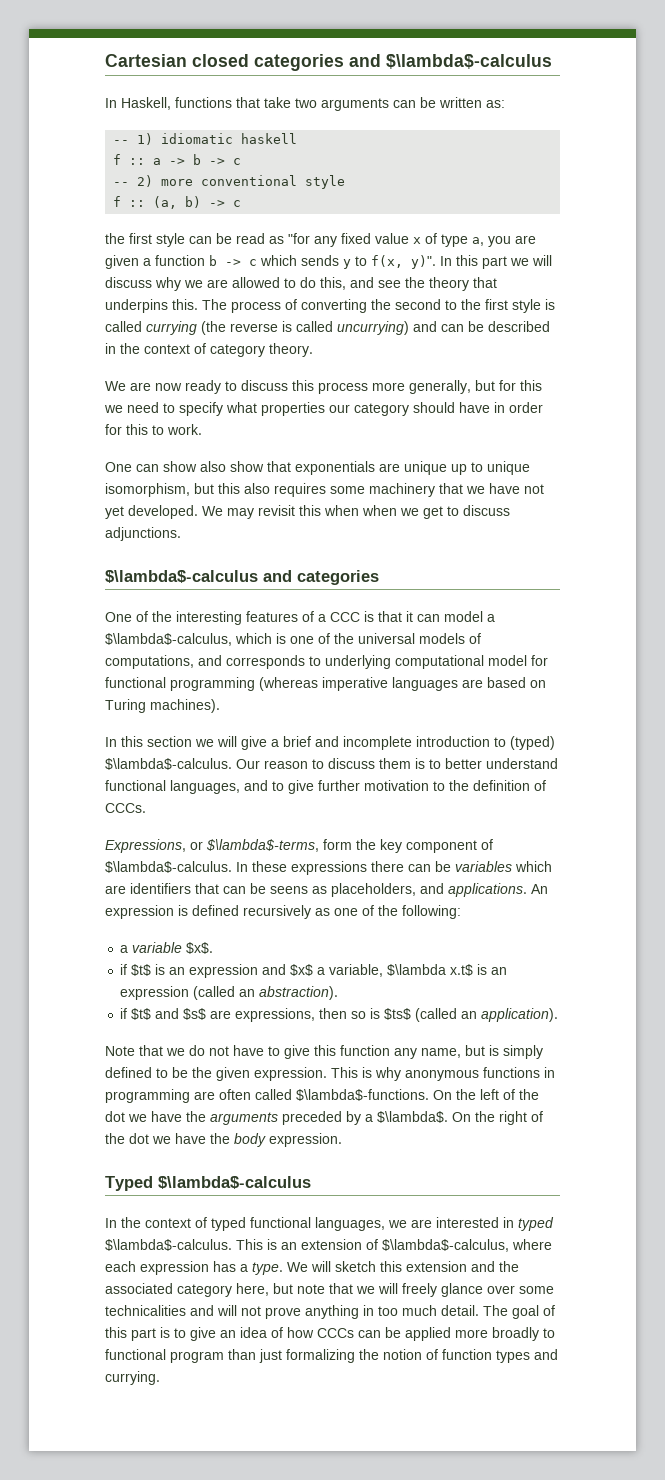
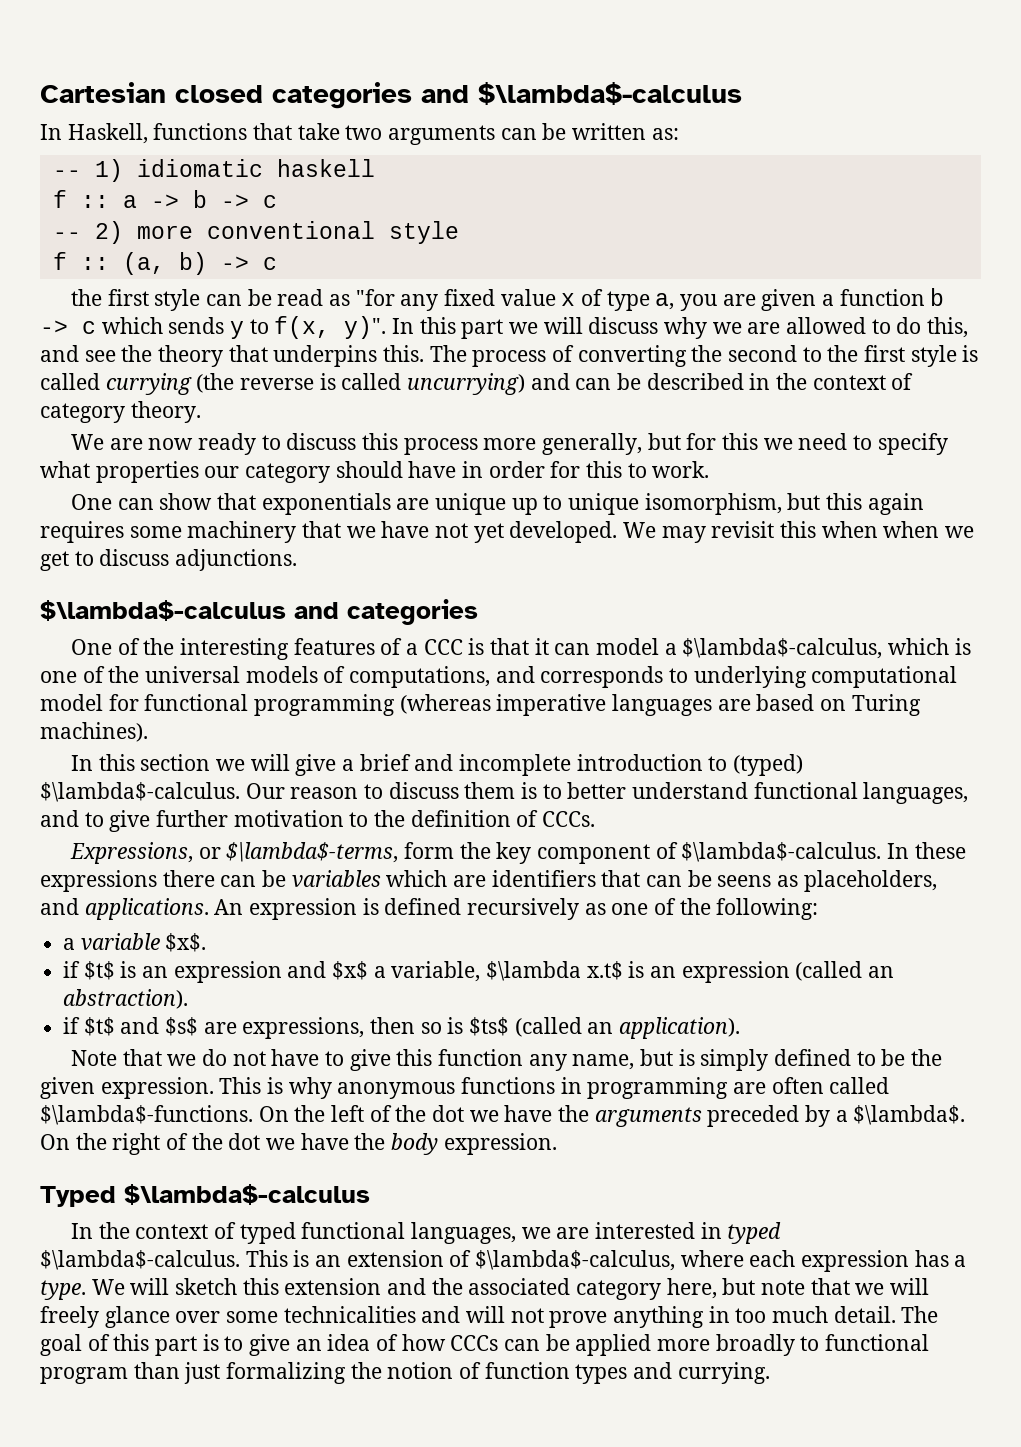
- One can show also show that exponentials are unique up to unique isomorphism, but this also requires some machinery that we have not yet developed.
+ One can show that exponentials are unique up to unique isomorphism, but this again requires some machinery that we have not yet developed.

